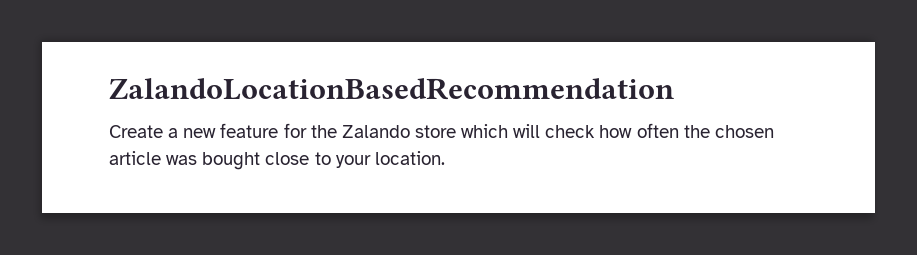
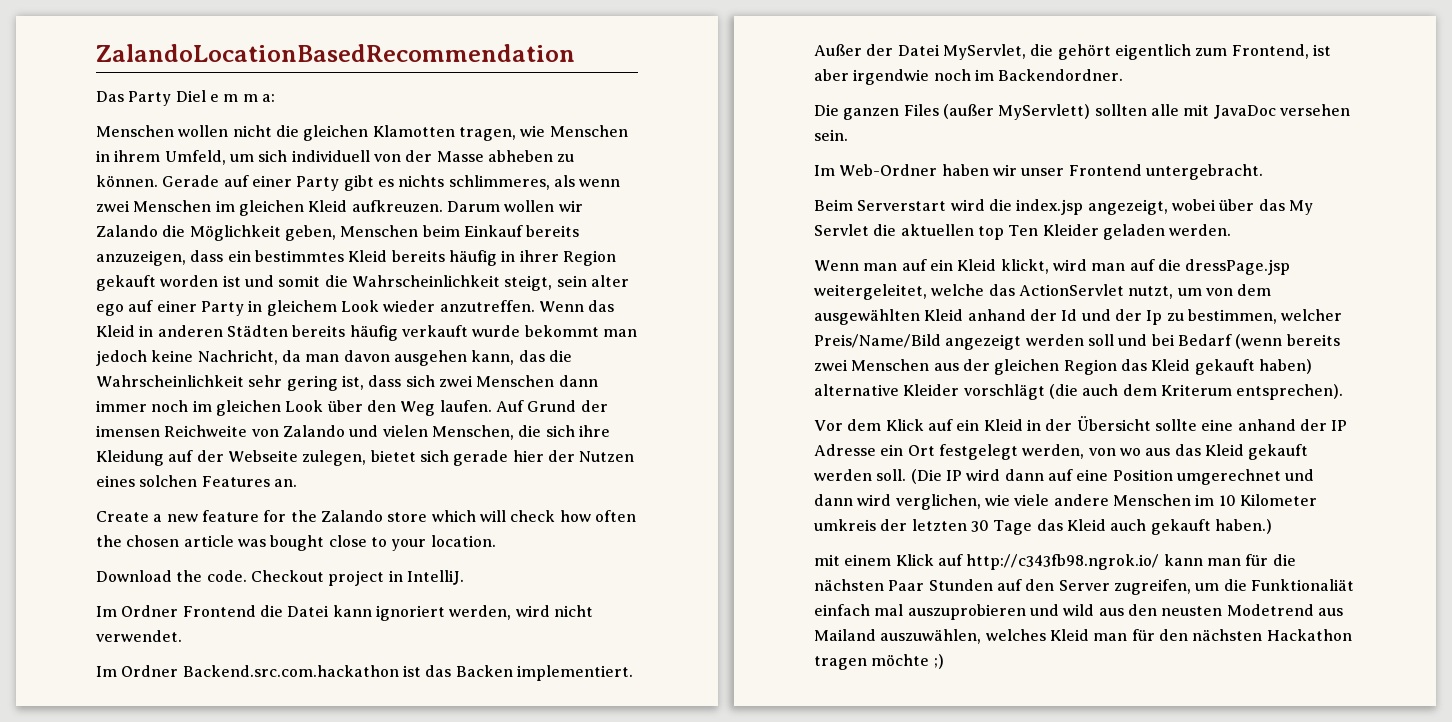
+ Das Party Diel e m m a:
+ Menschen wollen nicht die gleichen Klamotten tragen, wie Menschen in ihrem Umfeld, um sich individuell von der Masse abheben zu können. Gerade auf einer Party gibt es nichts schlimmeres, als wenn zwei Menschen im gleichen Kleid aufkreuzen. Darum wollen wir Zalando die Möglichkeit geben, Menschen beim Einkauf bereits anzuzeigen, dass ein bestimmtes Kleid bereits häufig in ihrer Region gekauft worden ist und somit die Wahrscheinlichkeit steigt, sein alter ego auf einer Party in gleichem Look wieder anzutreffen. Wenn das Kleid in anderen Städten bereits häufig verkauft wurde bekommt man jedoch keine Nachricht, da man davon ausgehen kann, das die Wahrscheinlichkeit sehr gering ist, dass sich zwei Menschen dann immer noch im gleichen Look über den Weg laufen. Auf Grund der imensen Reichweite von Zalando und vielen Menschen, die sich ihre Kleidung auf der Webseite zulegen, bietet sich gerade hier der Nutzen eines solchen Features an.
+ Download the code. Checkout project in IntelliJ.
+ Im Ordner Frontend die Datei kann ignoriert werden, wird nicht verwendet.
+ Im Ordner Backend.src.com.hackathon ist das Backen implementiert. Außer der Datei MyServlet, die gehört eigentlich zum Frontend, ist aber irgendwie noch im Backendordner.
+ Die ganzen Files (außer MyServlett) sollten alle mit JavaDoc versehen sein.
+ Im Web-Ordner haben wir unser Frontend untergebracht.
+ Beim Serverstart wird die index.jsp angezeigt, wobei über das My Servlet die aktuellen top Ten Kleider geladen werden.
+ Wenn man auf ein Kleid klickt, wird man auf die dressPage.jsp weitergeleitet, welche das ActionServlet nutzt, um von dem ausgewählten Kleid anhand der Id und der Ip zu bestimmen, welcher Preis/Name/Bild angezeigt werden soll und bei Bedarf (wenn bereits zwei Menschen aus der gleichen Region das Kleid gekauft haben) alternative Kleider vorschlägt (die auch dem Kriterum entsprechen).
+ Vor dem Klick auf ein Kleid in der Übersicht sollte eine anhand der IP Adresse ein Ort festgelegt werden, von wo aus das Kleid gekauft werden soll. (Die IP wird dann auf eine Position umgerechnet und dann wird verglichen, wie viele andere Menschen im 10 Kilometer umkreis der letzten 30 Tage das Kleid auch gekauft haben.)
+ mit einem Klick auf http://c343fb98.ngrok.io/ kann man für die nächsten Paar Stunden auf den Server zugreifen, um die Funktionaliät einfach mal auszuprobieren und wild aus den neusten Modetrend aus Mailand auszuwählen, welches Kleid man für den nächsten Hackathon tragen möchte ;)

